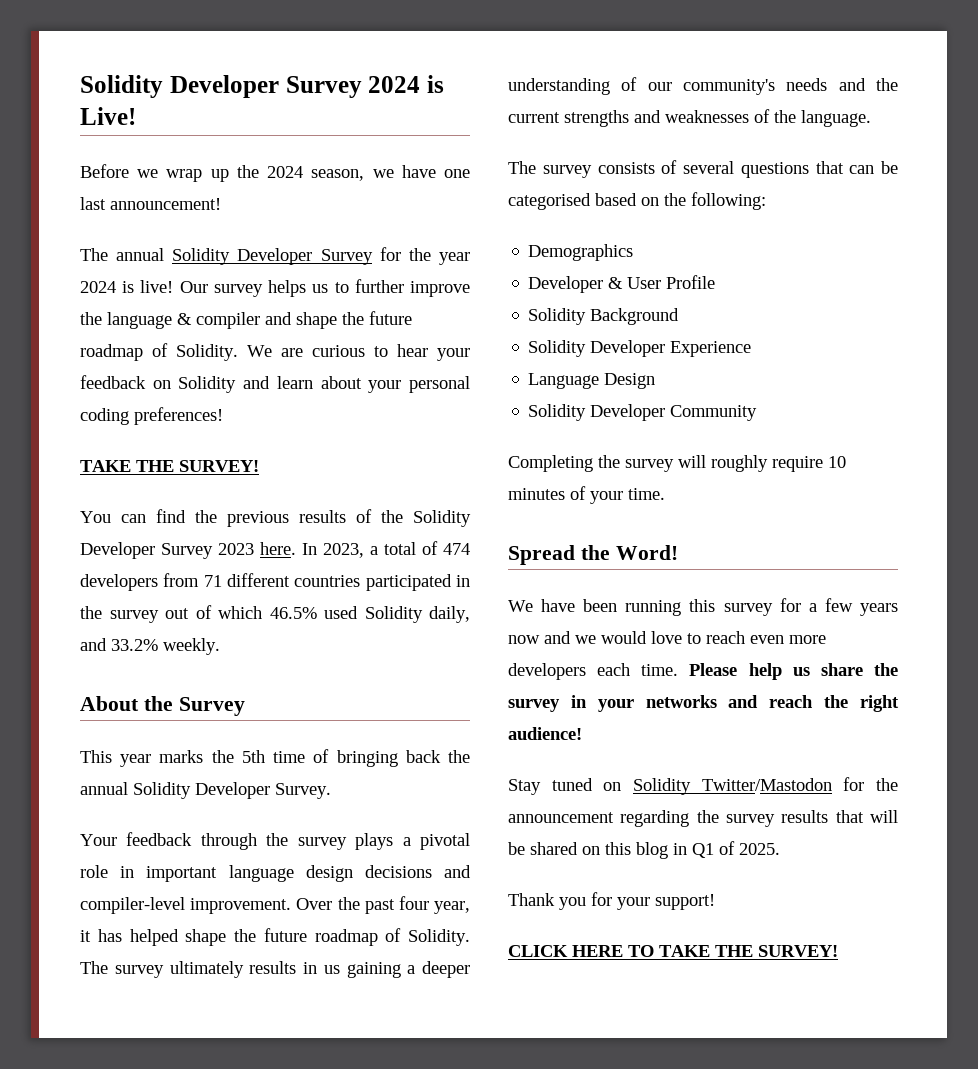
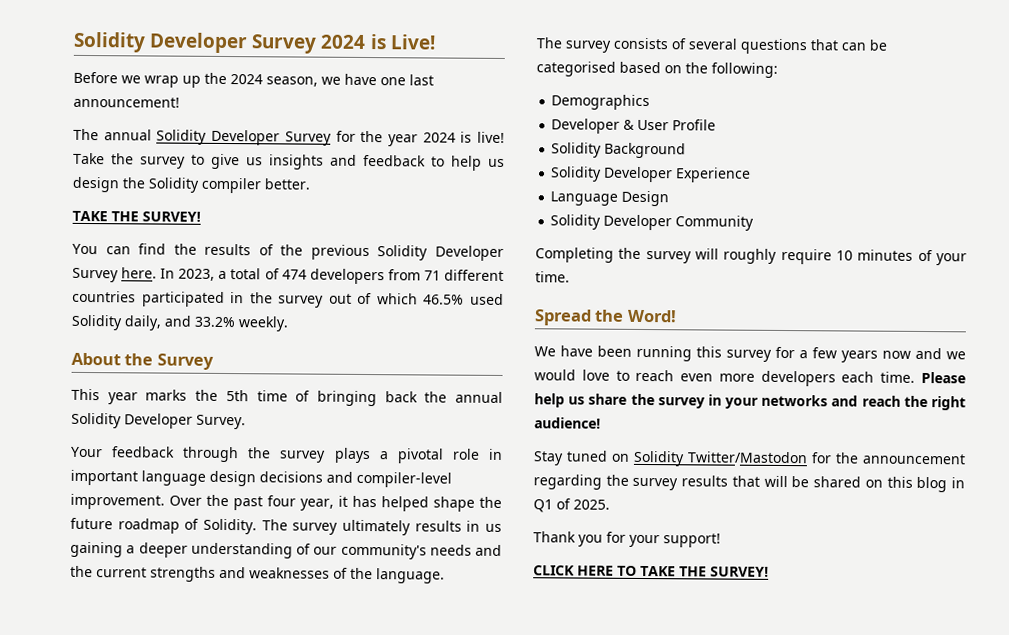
- Our survey helps us to further improve the language & compiler and shape the future roadmap of Solidity. We are curious to hear your feedback on Solidity and learn about your personal coding preferences!
+ Take the survey to give us insights and feedback to help us design the Solidity compiler better.
- You can find the previous results of the Solidity Developer Survey 2023 here.
+ You can find the results of the previous Solidity Developer Survey here.

